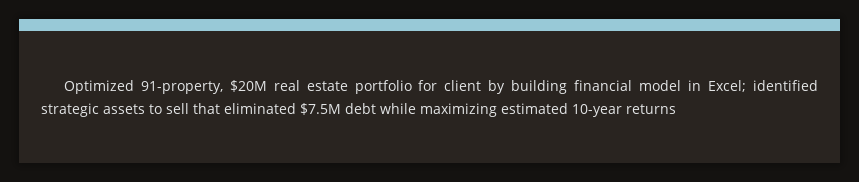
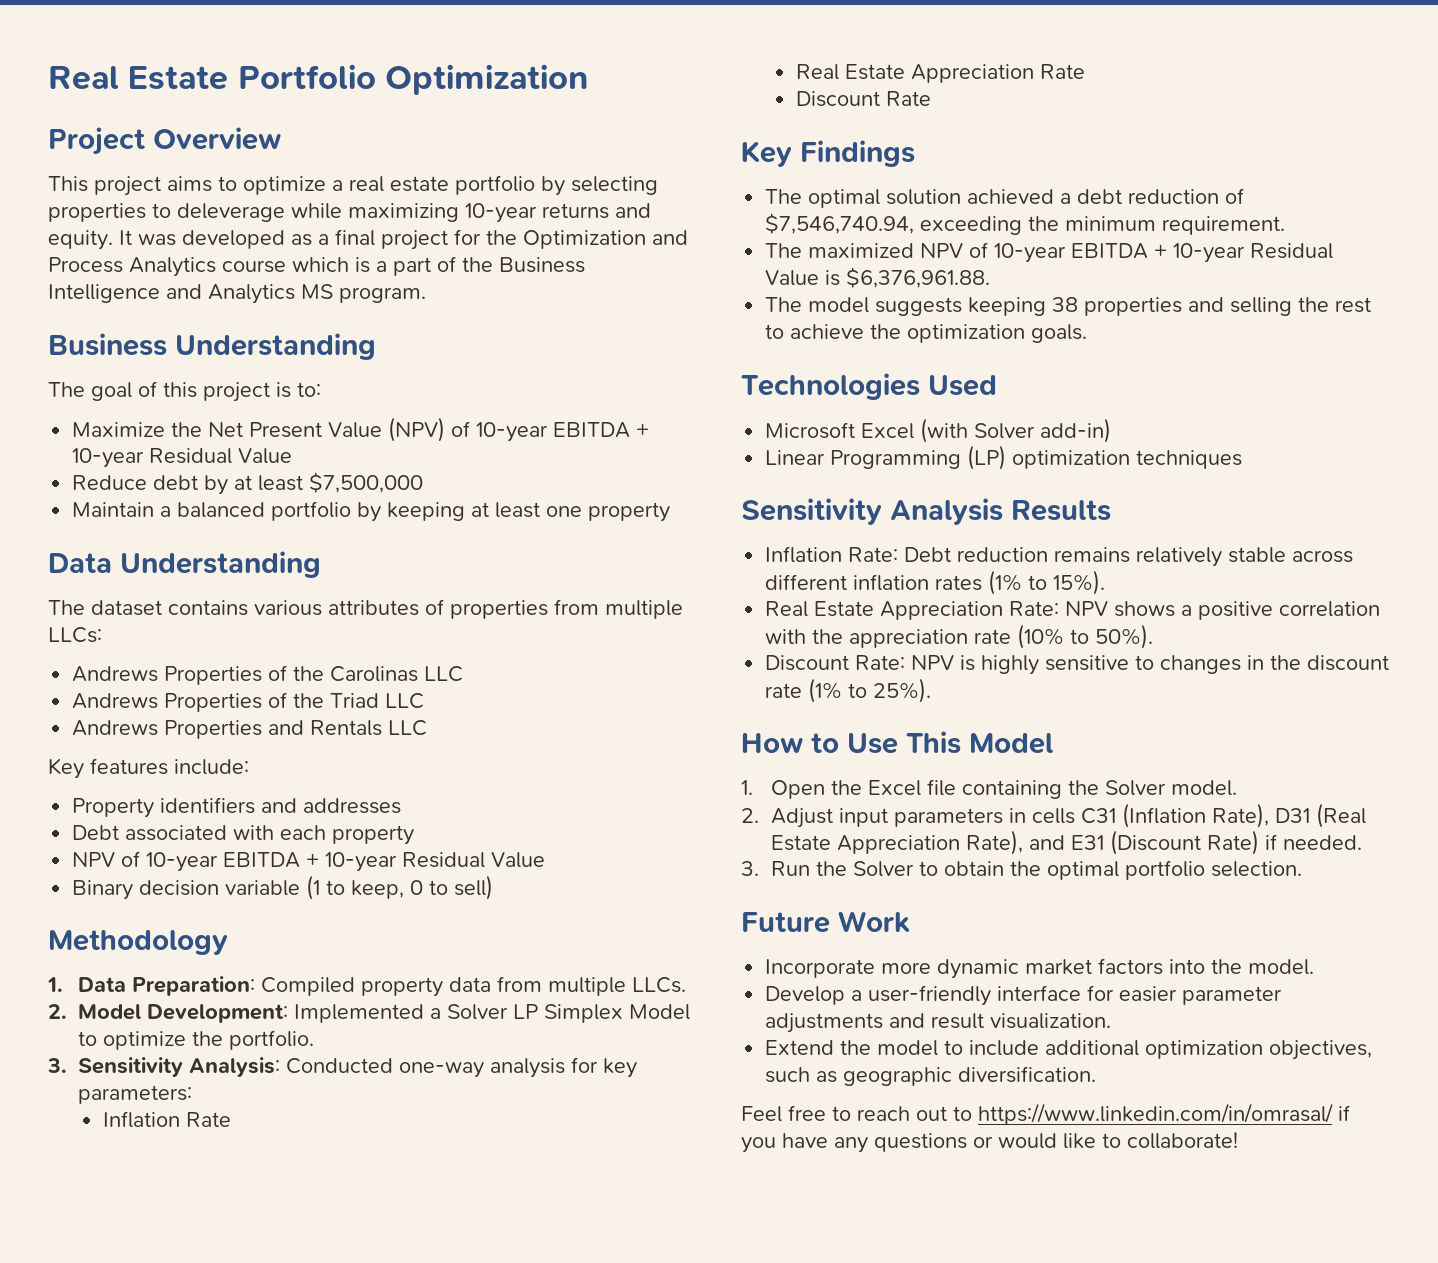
- Optimized 91-property, $20M real estate portfolio for client by building financial model in Excel; identified strategic assets to sell that eliminated $7.5M debt while maximizing estimated 10-year returns
+ Real Estate Portfolio Optimization
+ Project Overview
+ This project aims to optimize a real estate portfolio by selecting properties to deleverage while maximizing 10-year returns and equity. It was developed as a final project for the Optimization and Process Analytics course which is a part of the Business Intelligence and Analytics MS program.
+ Business Understanding
+ The goal of this project is to:
+ Maximize the Net Present Value (NPV) of 10-year EBITDA + 10-year Residual Value
+ Reduce debt by at least $7,500,000
+ Maintain a balanced portfolio by keeping at least one property
+ Data Understanding
+ The dataset contains various attributes of properties from multiple LLCs:
+ Andrews Properties of the Carolinas LLC
+ Andrews Properties of the Triad LLC
+ Andrews Properties and Rentals LLC
+ Key features include:
+ Property identifiers and addresses
+ Debt associated with each property
+ NPV of 10-year EBITDA + 10-year Residual Value
+ Binary decision variable (1 to keep, 0 to sell)
+ Methodology
+ 1. Data Preparation: Compiled property data from multiple LLCs.
+ 2. Model Development: Implemented a Solver LP Simplex Model to optimize the portfolio.
+ 3. Sensitivity Analysis: Conducted one-way analysis for key parameters:
+ Inflation Rate
+ Real Estate Appreciation Rate
+ Discount Rate
+ Key Findings
+ The optimal solution achieved a debt reduction of $7,546,740.94, exceeding the minimum requirement.
+ The maximized NPV of 10-year EBITDA + 10-year Residual Value is $6,376,961.88.
+ The model suggests keeping 38 properties and selling the rest to achieve the optimization goals.
+ Technologies Used
+ Microsoft Excel (with Solver add-in)
+ Linear Programming (LP) optimization techniques
+ Sensitivity Analysis Results
+ Inflation Rate: Debt reduction remains relatively stable across different inflation rates (1% to 15%).
+ Real Estate Appreciation Rate: NPV shows a positive correlation with the appreciation rate (10% to 50%).
+ Discount Rate: NPV is highly sensitive to changes in the discount rate (1% to 25%).
+ How to Use This Model
+ 1. Open the Excel file containing the Solver model.
+ 2. Adjust input parameters in cells C31 (Inflation Rate), D31 (Real Estate Appreciation Rate), and E31 (Discount Rate) if needed.
+ 3. Run the Solver to obtain the optimal portfolio selection.
+ Future Work
+ Incorporate more dynamic market factors into the model.
+ Develop a user-friendly interface for easier parameter adjustments and result visualization.
+ Extend the model to include additional optimization objectives, such as geographic diversification.
+ Feel free to reach out to https://www.linkedin.com/in/omrasal/ if you have any questions or would like to collaborate!

